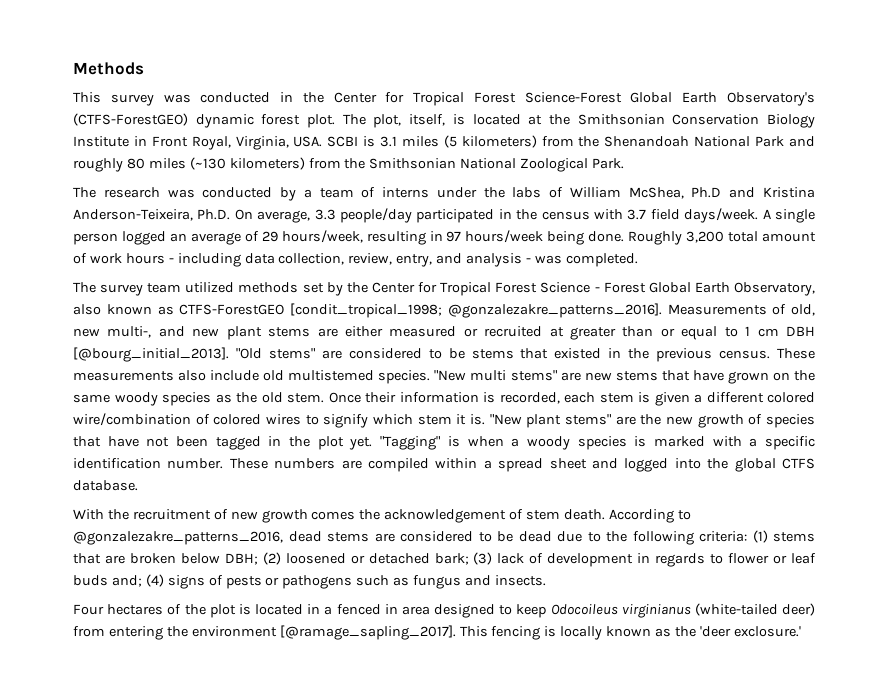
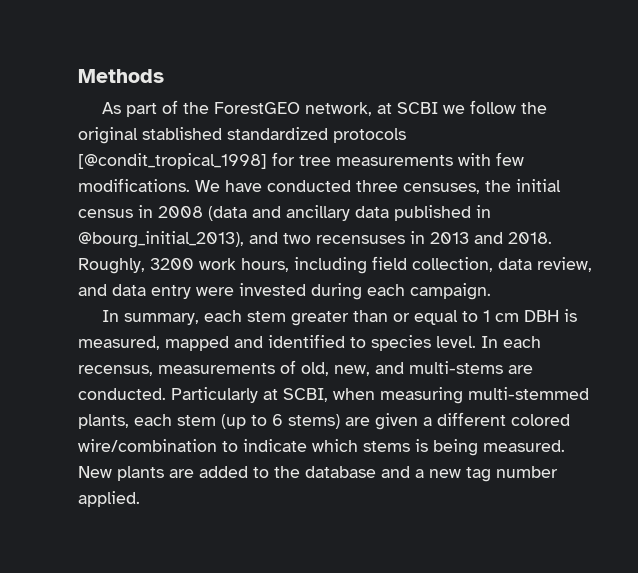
- This survey was conducted in the Center for Tropical Forest Science-Forest Global Earth Observatory's (CTFS-ForestGEO) dynamic forest plot. The plot, itself, is located at the Smithsonian Conservation Biology Institute in Front Royal, Virginia, USA. SCBI is 3.1 miles (5 kilometers) from the Shenandoah National Park and roughly 80 miles (~130 kilometers) from the Smithsonian National Zoological Park.
- The research was conducted by a team of interns under the labs of William McShea, Ph.D and Kristina Anderson-Teixeira, Ph.D. On average, 3.3 people/day participated in the census with 3.7 field days/week. A single person logged an average of 29 hours/week, resulting in 97 hours/week being done. Roughly 3,200 total amount of work hours - including data collection, review, entry, and analysis - was completed.
- The survey team utilized methods set by the Center for Tropical Forest Science - Forest Global Earth Observatory, also known as CTFS-ForestGEO [condit_tropical_1998; @gonzalezakre_patterns_2016]. Measurements of old, new multi-, and new plant stems are either measured or recruited at greater than or equal to 1 cm DBH [@bourg_initial_2013]. "Old stems" are considered to be stems that existed in the previous census. These measurements also include old multistemed species. "New multi stems" are new stems that have grown on the same woody species as the old stem. Once their information is recorded, each stem is given a different colored wire/combination of colored wires to signify which stem it is. "New plant stems" are the new growth of species that have not been tagged in the plot yet. "Tagging" is when a woody species is marked with a specific identification number. These numbers are compiled within a spread sheet and logged into the global CTFS database.
- With the recruitment of new growth comes the acknowledgement of stem death. According to @gonzalezakre_patterns_2016, dead stems are considered to be dead due to the following criteria: (1) stems that are broken below DBH; (2) loosened or detached bark; (3) lack of development in regards to flower or leaf buds and; (4) signs of pests or pathogens such as fungus and insects.
- Four hectares of the plot is located in a fenced in area designed to keep Odocoileus virginianus (white-tailed deer) from entering the environment [@ramage_sapling_2017]. This fencing is locally known as the 'deer exclosure.'
+ As part of the ForestGEO network, at SCBI we follow the original stablished standardized protocols [@condit_tropical_1998] for tree measurements with few modifications. We have conducted three censuses, the initial census in 2008 (data and ancillary data published in @bourg_initial_2013), and two recensuses in 2013 and 2018. Roughly, 3200 work hours, including field collection, data review, and data entry were invested during each campaign.
+ In summary, each stem greater than or equal to 1 cm DBH is measured, mapped and identified to species level. In each recensus, measurements of old, new, and multi-stems are conducted. Particularly at SCBI, when measuring multi-stemmed plants, each stem (up to 6 stems) are given a different colored wire/combination to indicate which stems is being measured. New plants are added to the database and a new tag number applied.

